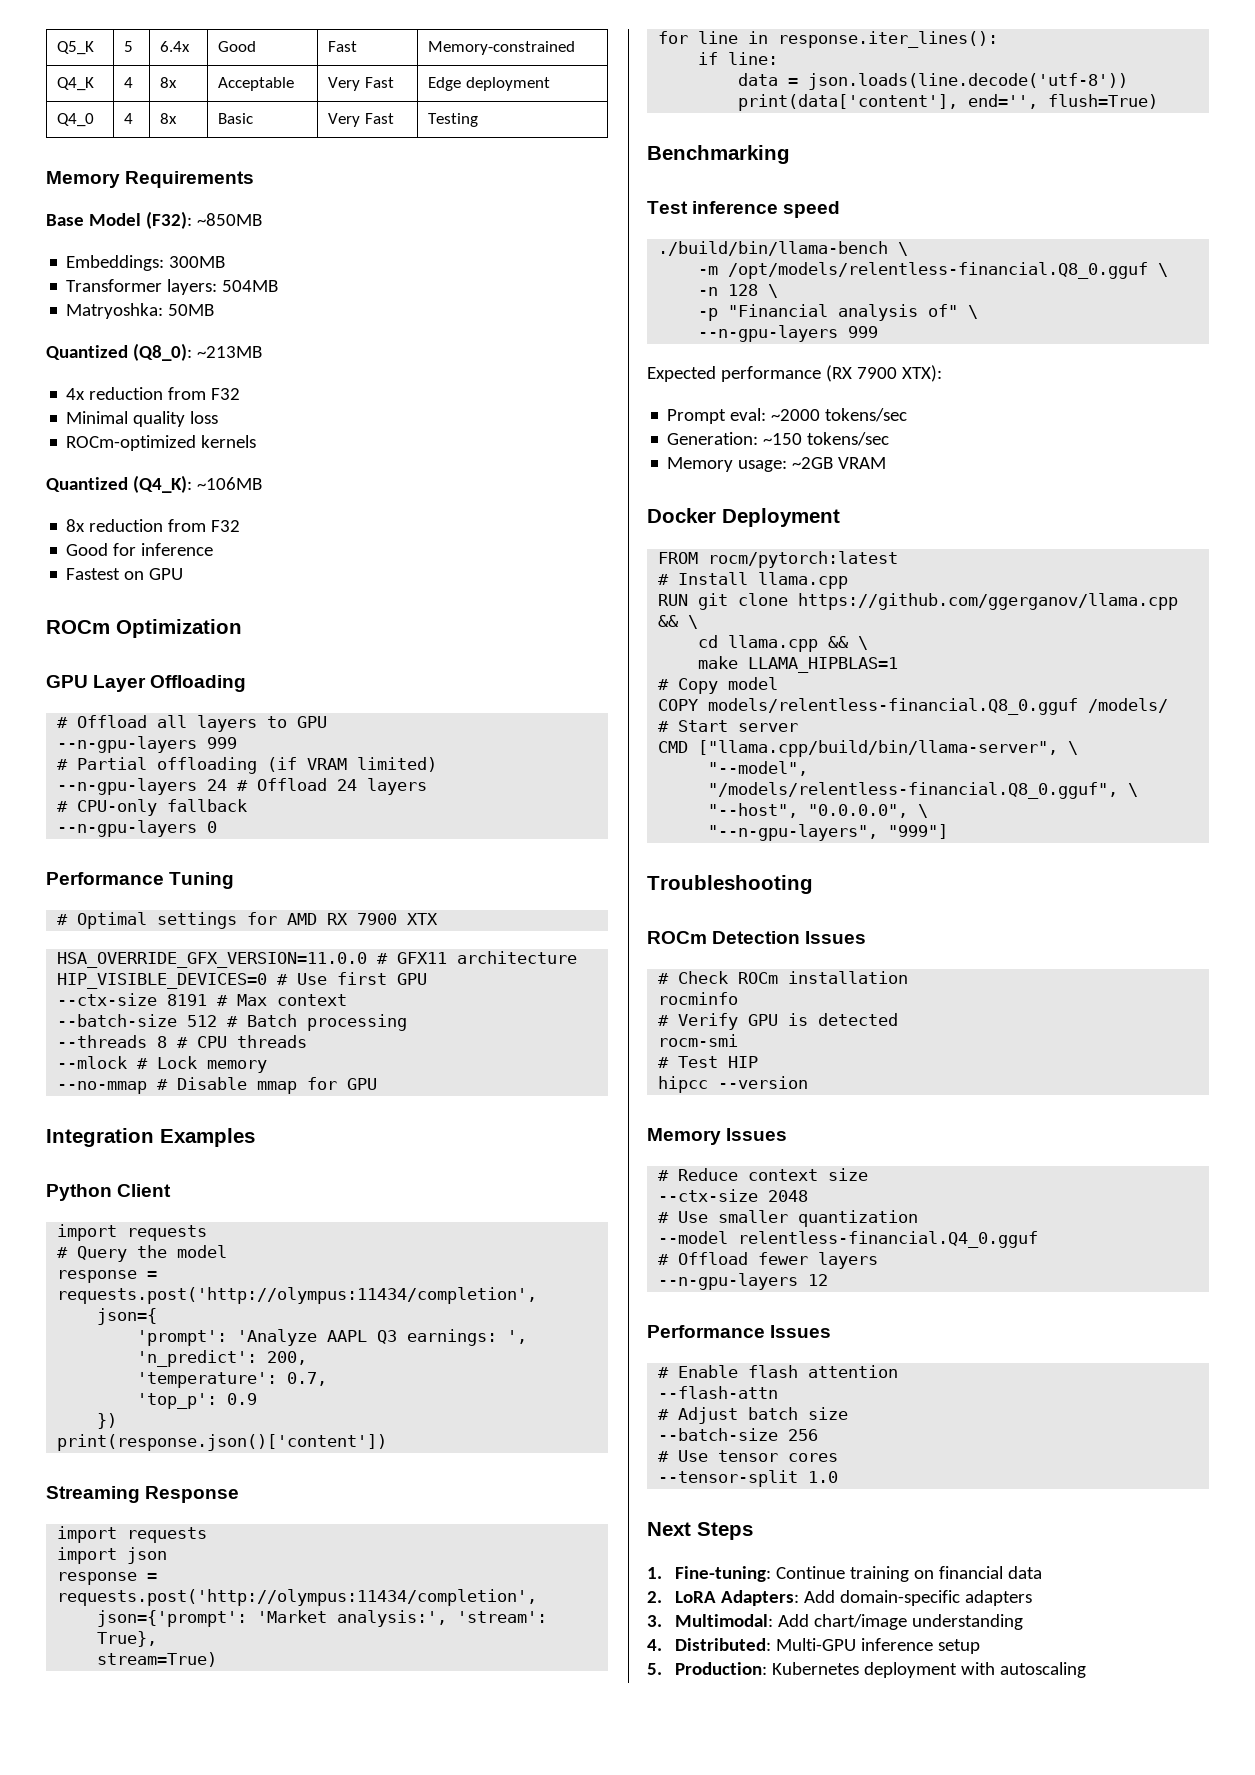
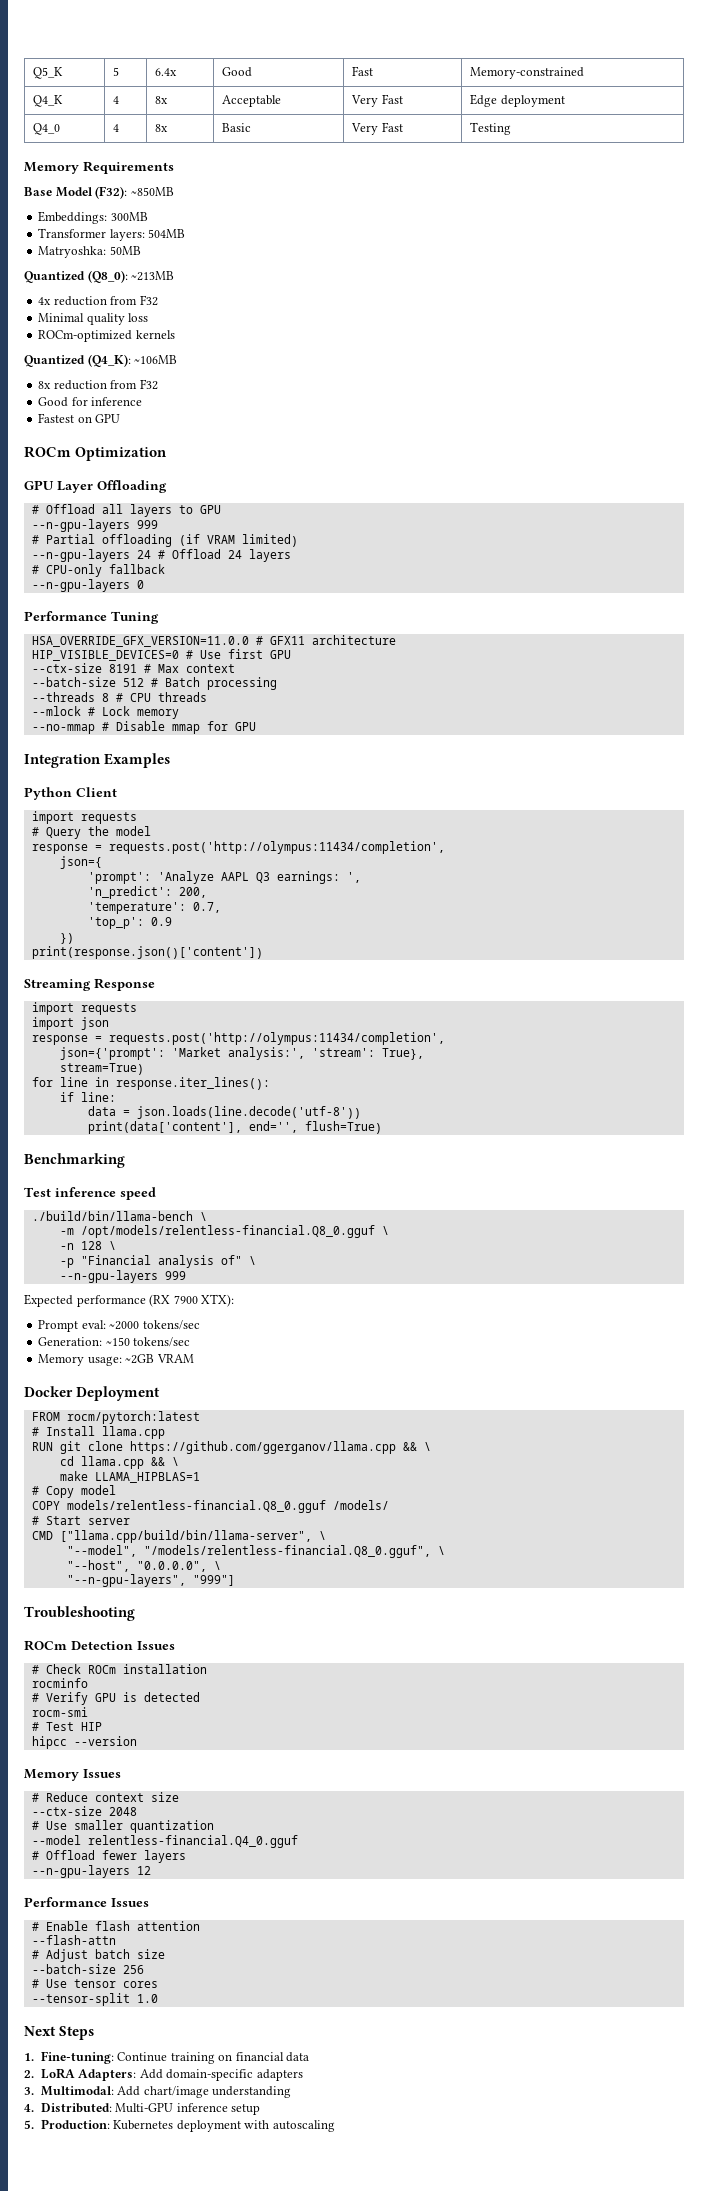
- # Optimal settings for AMD RX 7900 XTX

